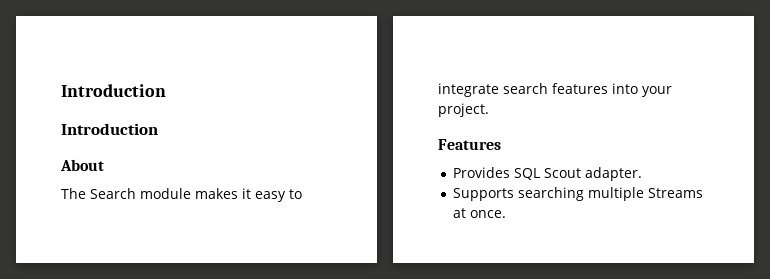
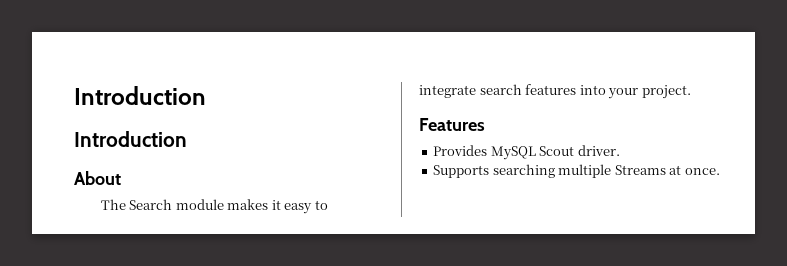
- Provides SQL Scout adapter.
+ Provides MySQL Scout driver.

